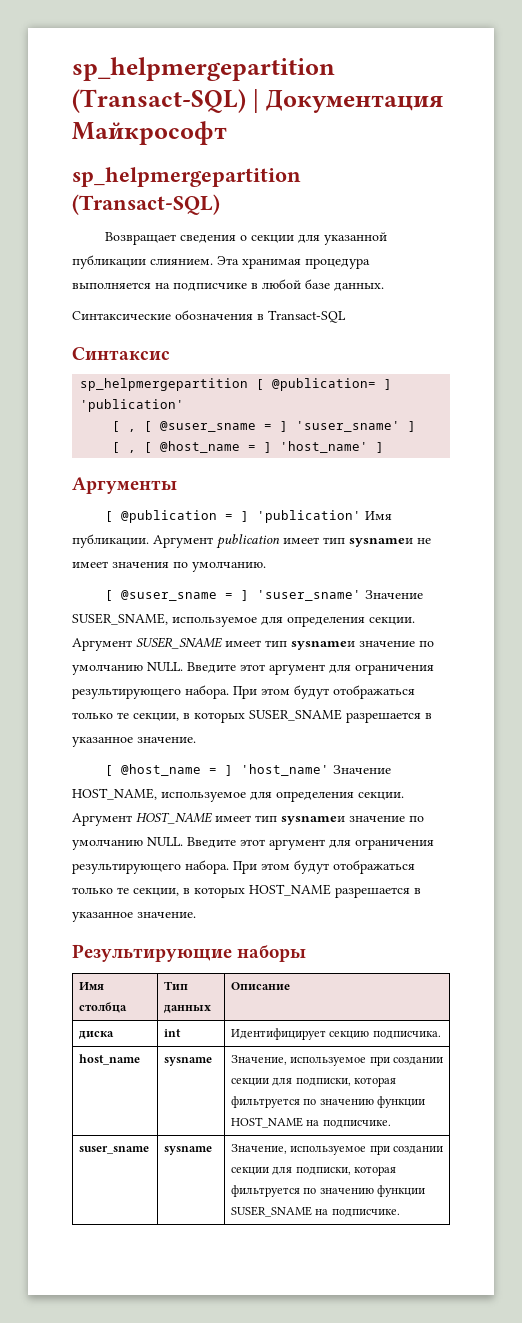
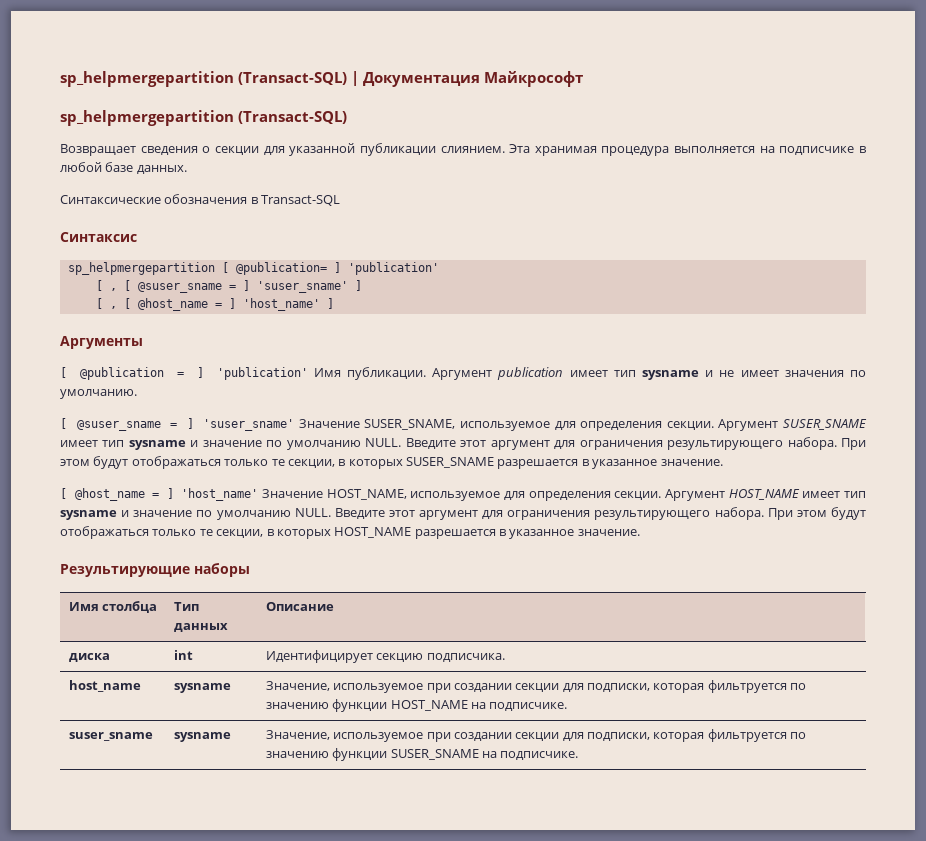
- Аргумент publication имеет тип sysnameи не имеет значения по умолчанию.
+ Аргумент publication имеет тип sysname и не имеет значения по умолчанию.
- Аргумент SUSER_SNAME имеет тип sysnameи значение по умолчанию NULL.
+ Аргумент SUSER_SNAME имеет тип sysname и значение по умолчанию NULL.
- Аргумент HOST_NAME имеет тип sysnameи значение по умолчанию NULL.
+ Аргумент HOST_NAME имеет тип sysname и значение по умолчанию NULL.

